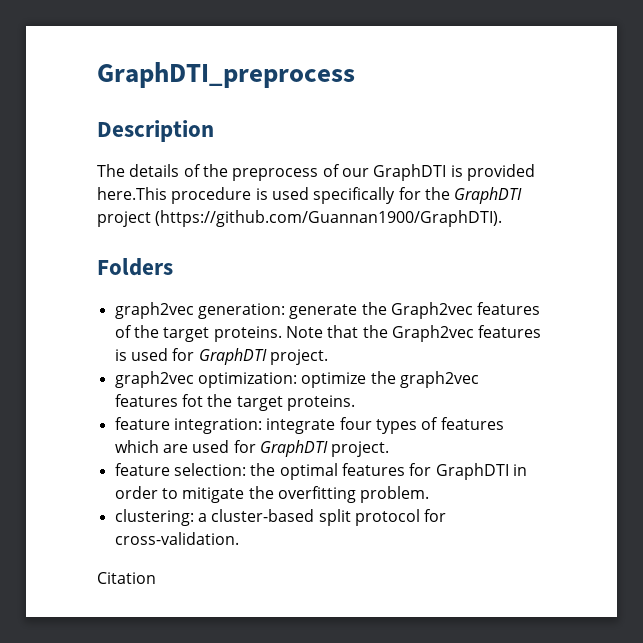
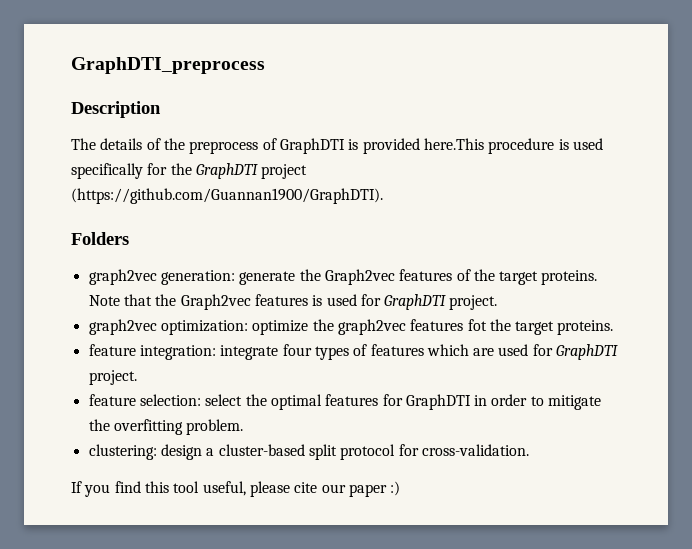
- The details of the preprocess of our GraphDTI is provided here.This procedure is used specifically for the GraphDTI project (https://github.com/Guannan1900/GraphDTI).
+ The details of the preprocess of GraphDTI is provided here.This procedure is used specifically for the GraphDTI project (https://github.com/Guannan1900/GraphDTI).
- feature selection: the optimal features for GraphDTI in order to mitigate the overfitting problem.
+ feature selection: select the optimal features for GraphDTI in order to mitigate the overfitting problem.
- clustering: a cluster-based split protocol for cross-validation.
+ clustering: design a cluster-based split protocol for cross-validation.
- Citation
+ If you find this tool useful, please cite our paper :)

